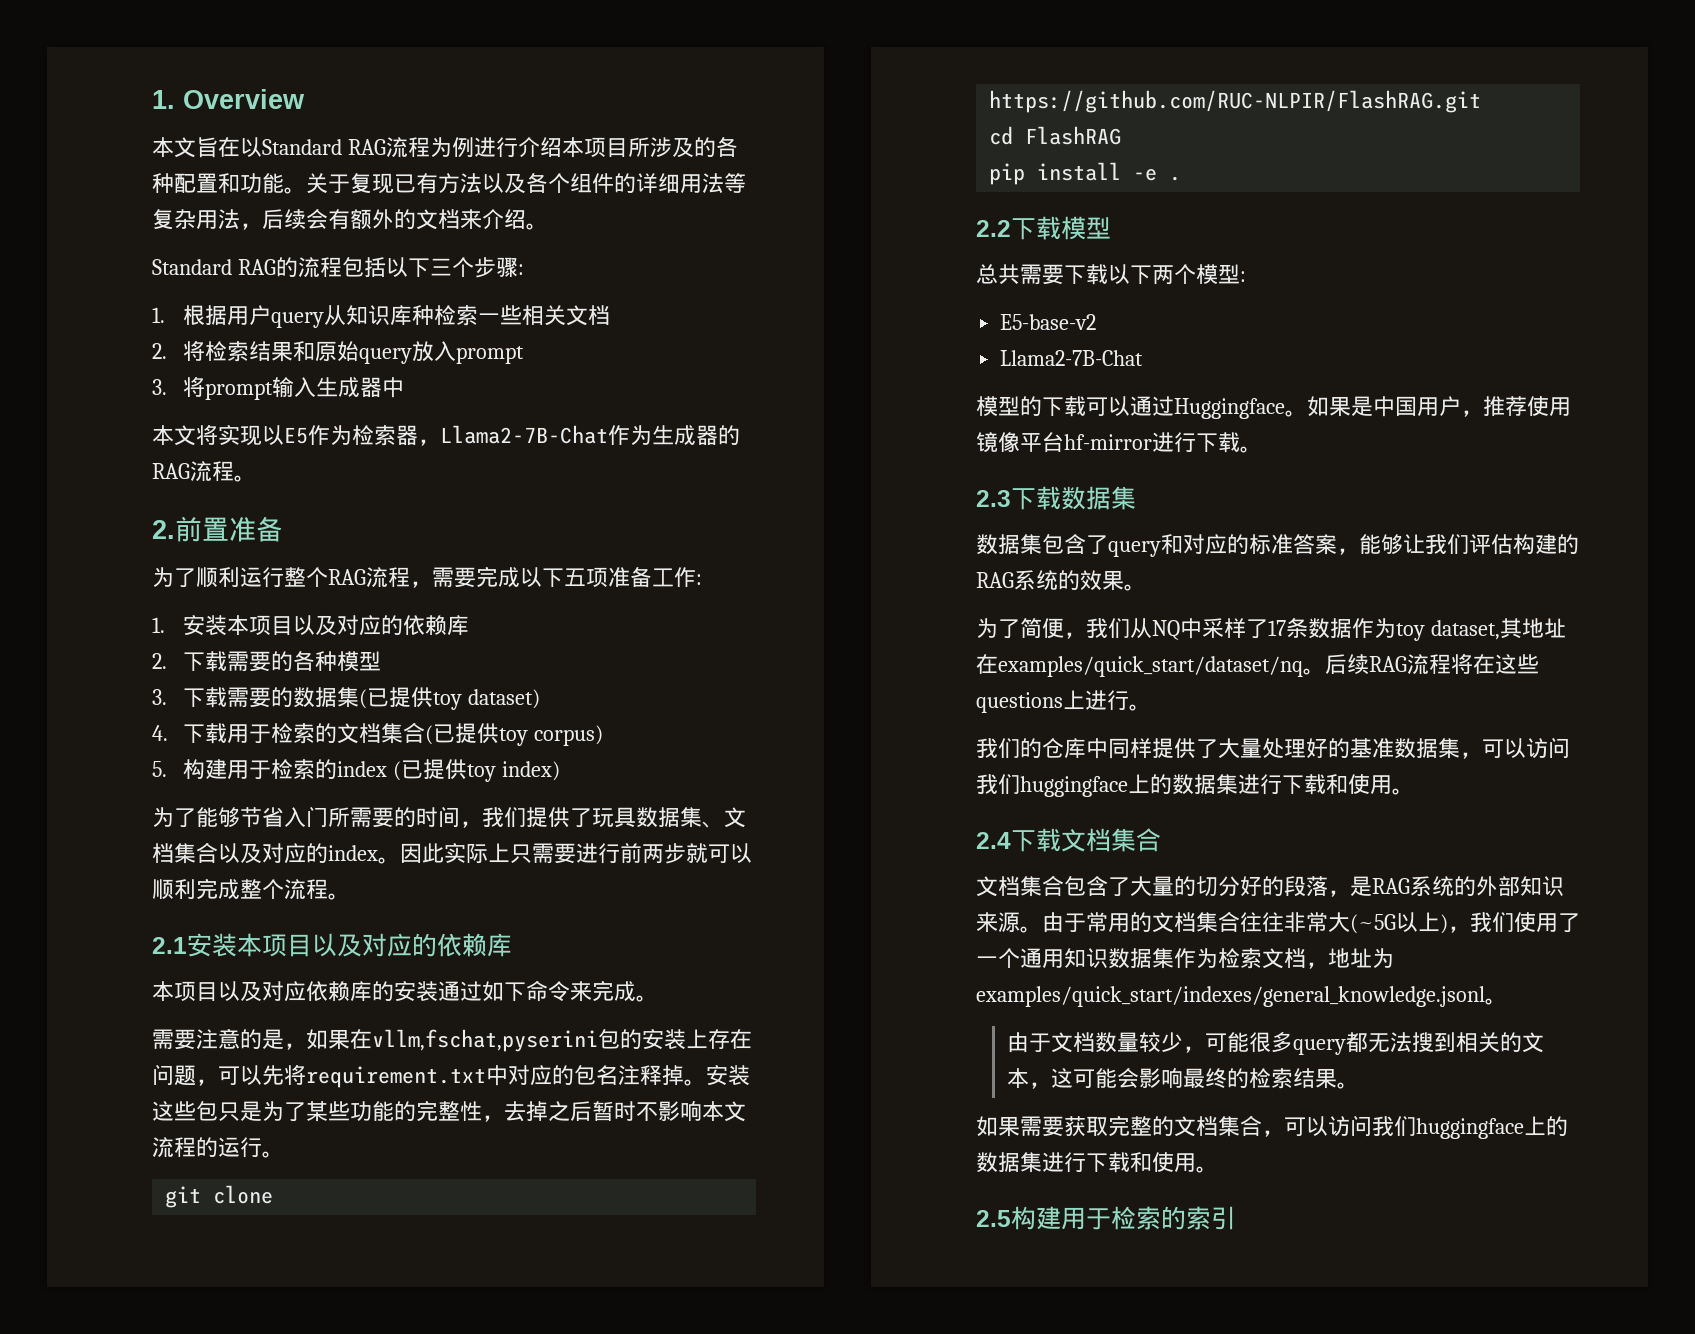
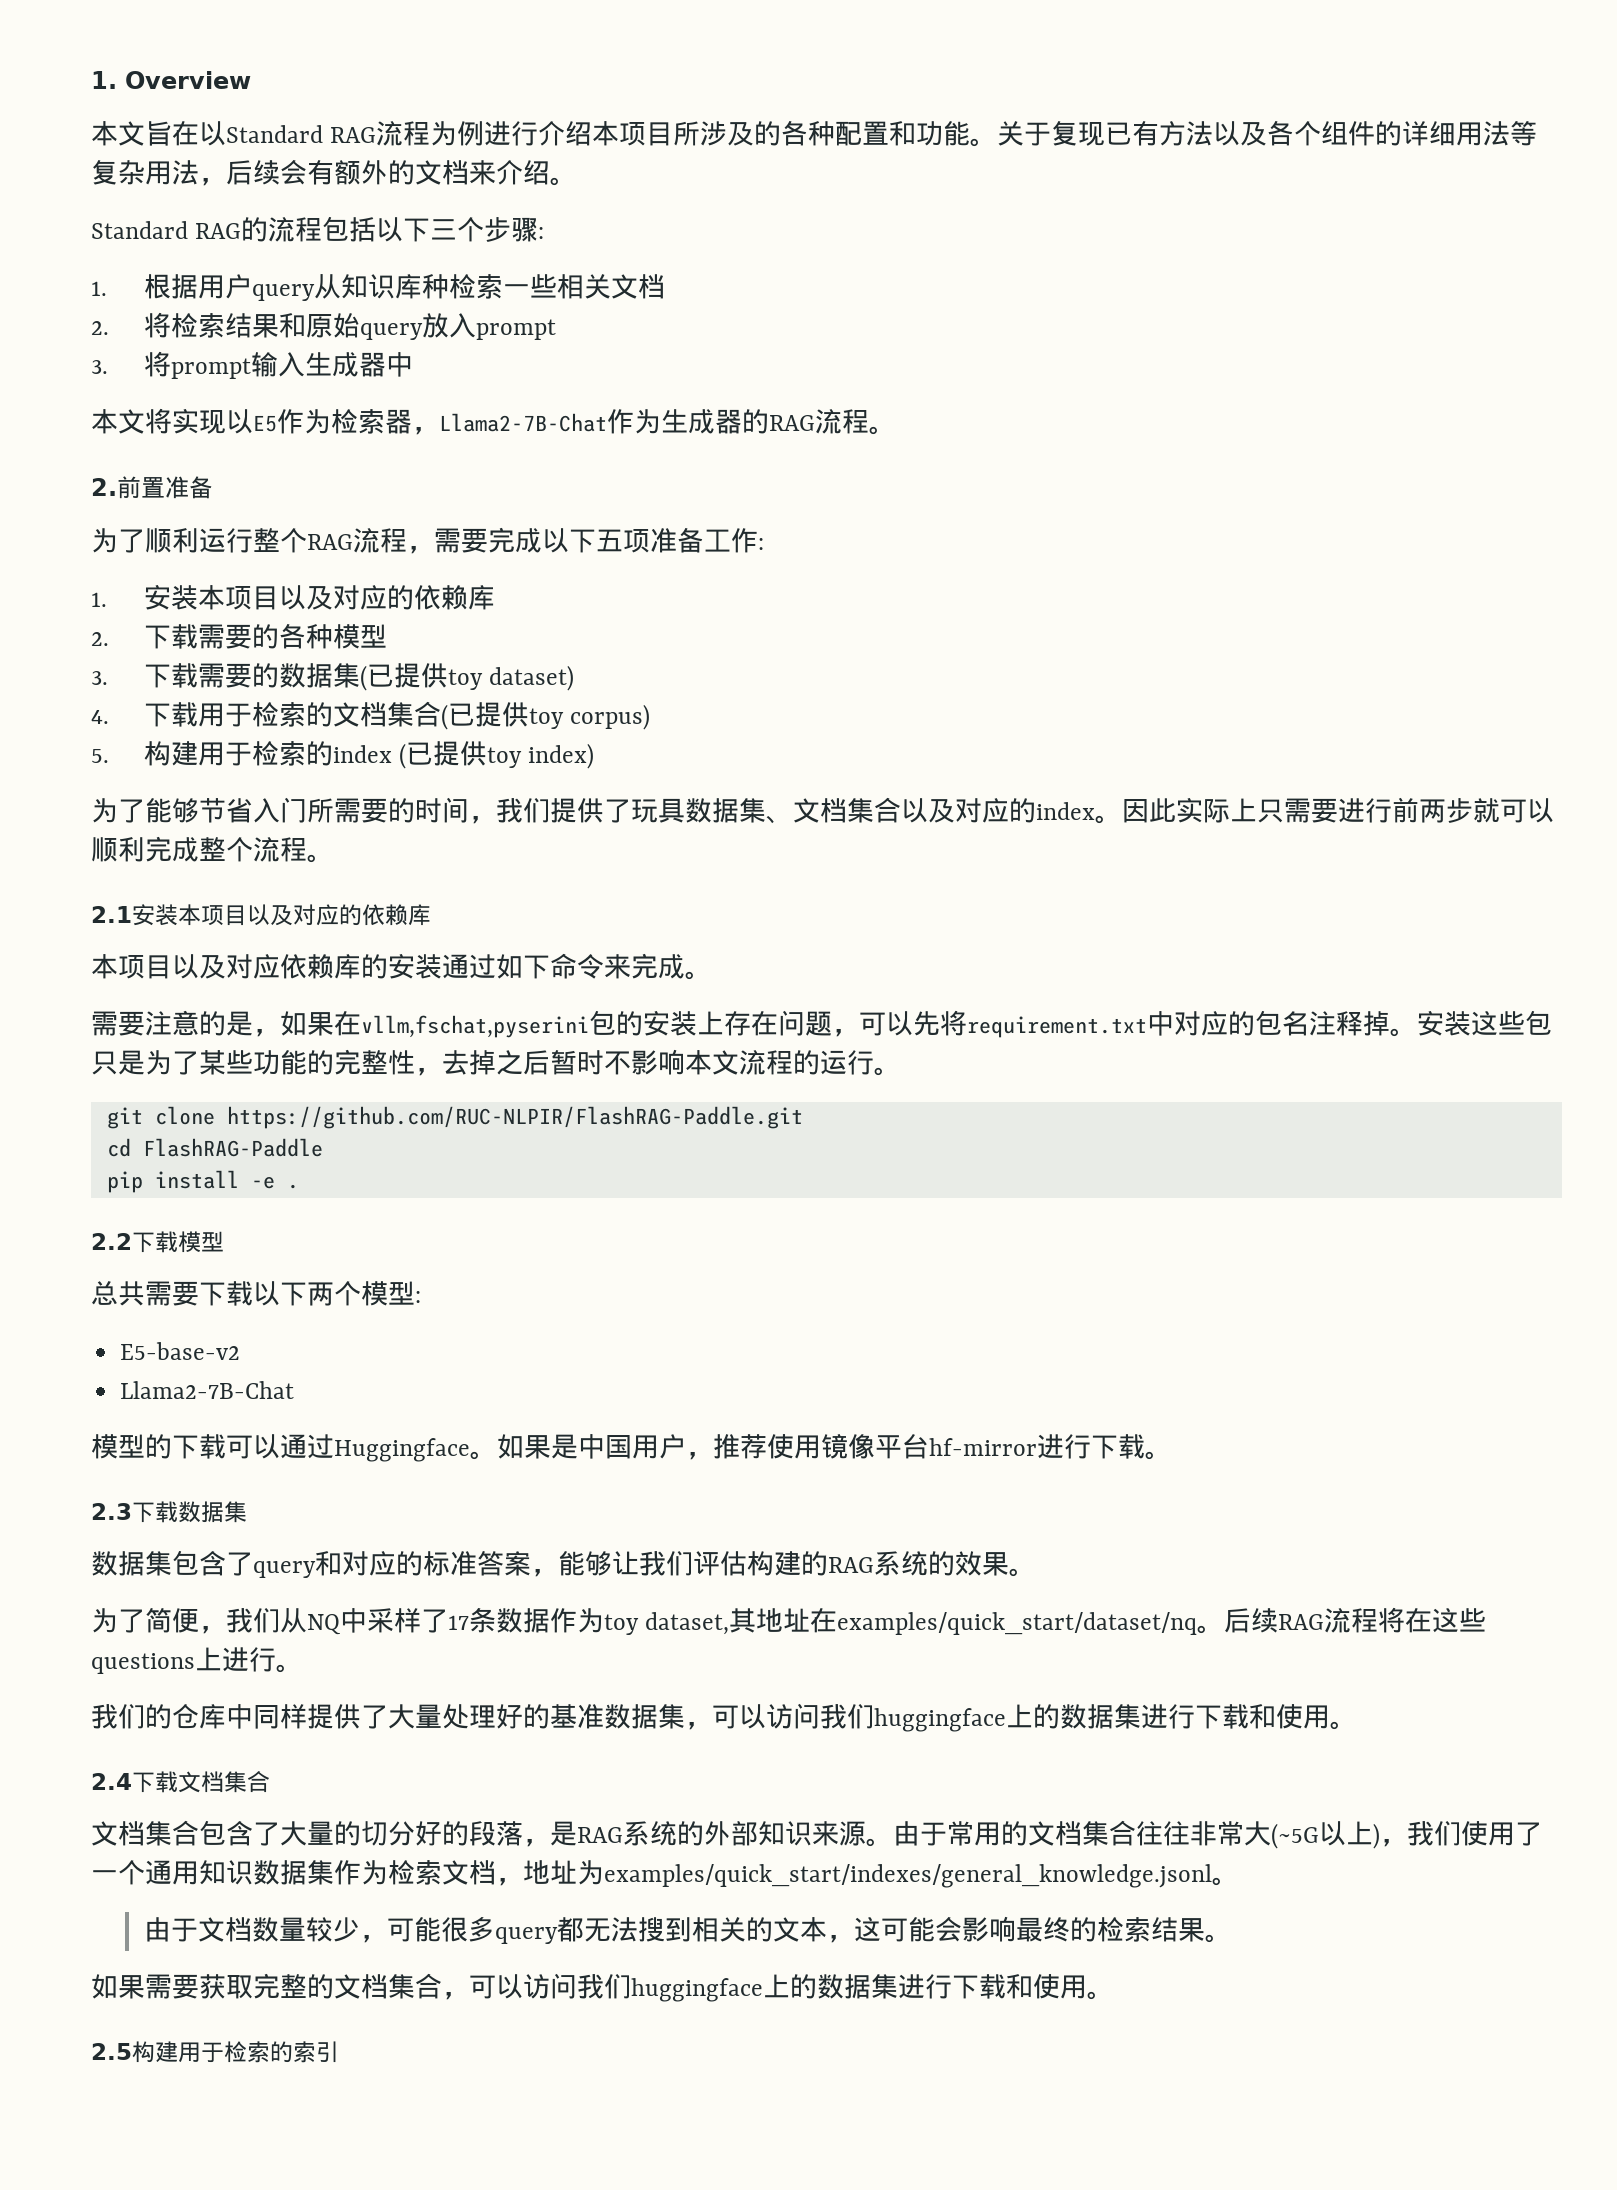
- git clone https://github.com/RUC-NLPIR/FlashRAG.git
+ git clone https://github.com/RUC-NLPIR/FlashRAG-Paddle.git
- cd FlashRAG
+ cd FlashRAG-Paddle

